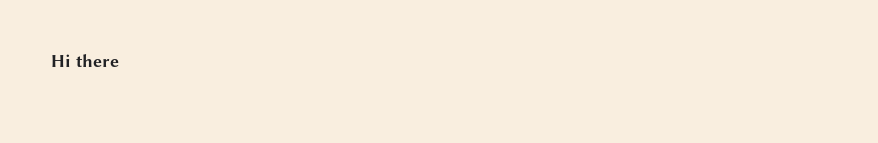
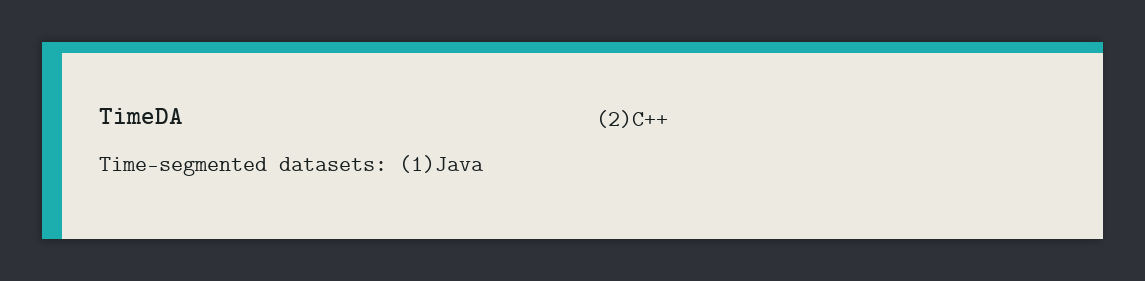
- Hi there
+ TimeDA
+ Time-segmented datasets: (1)Java (2)C++

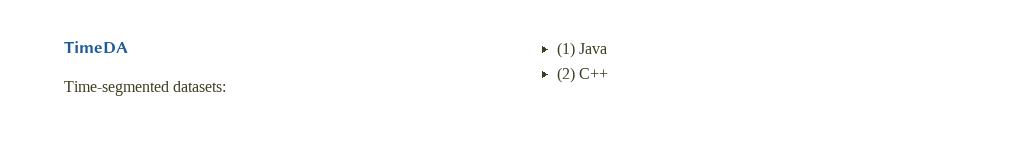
- Time-segmented datasets: (1)Java (2)C++
+ Time-segmented datasets:
+ (1) Java
+ (2) C++

